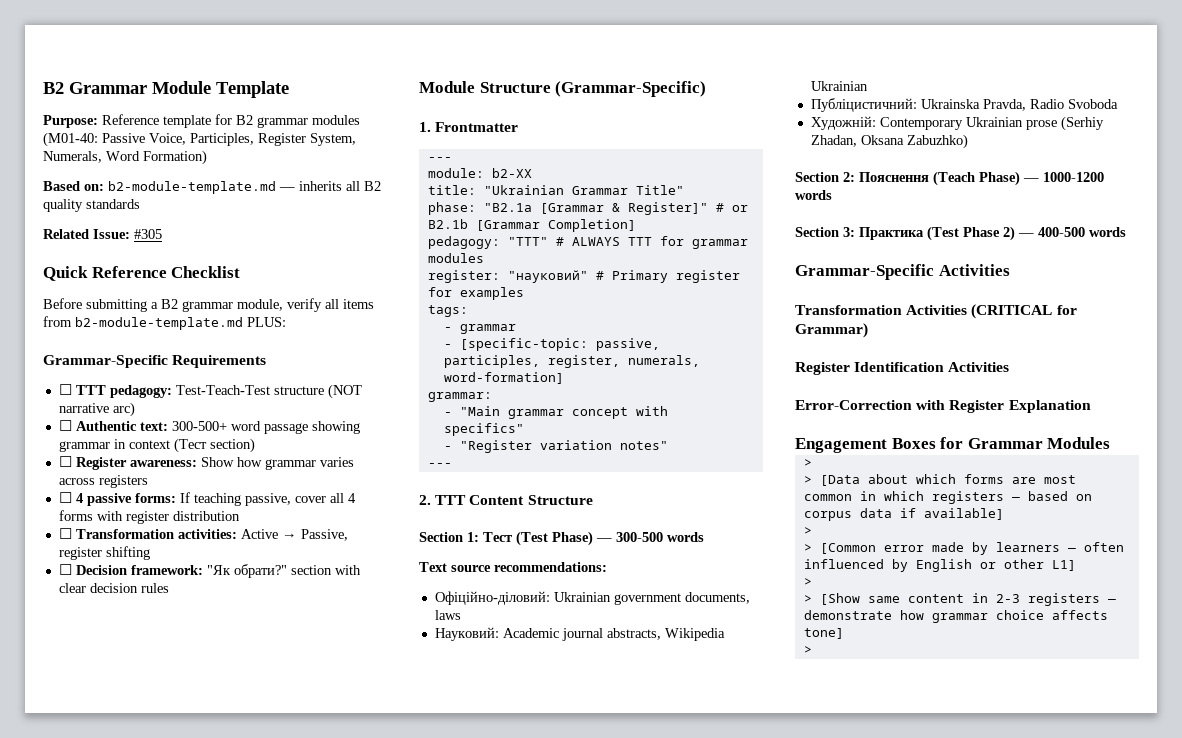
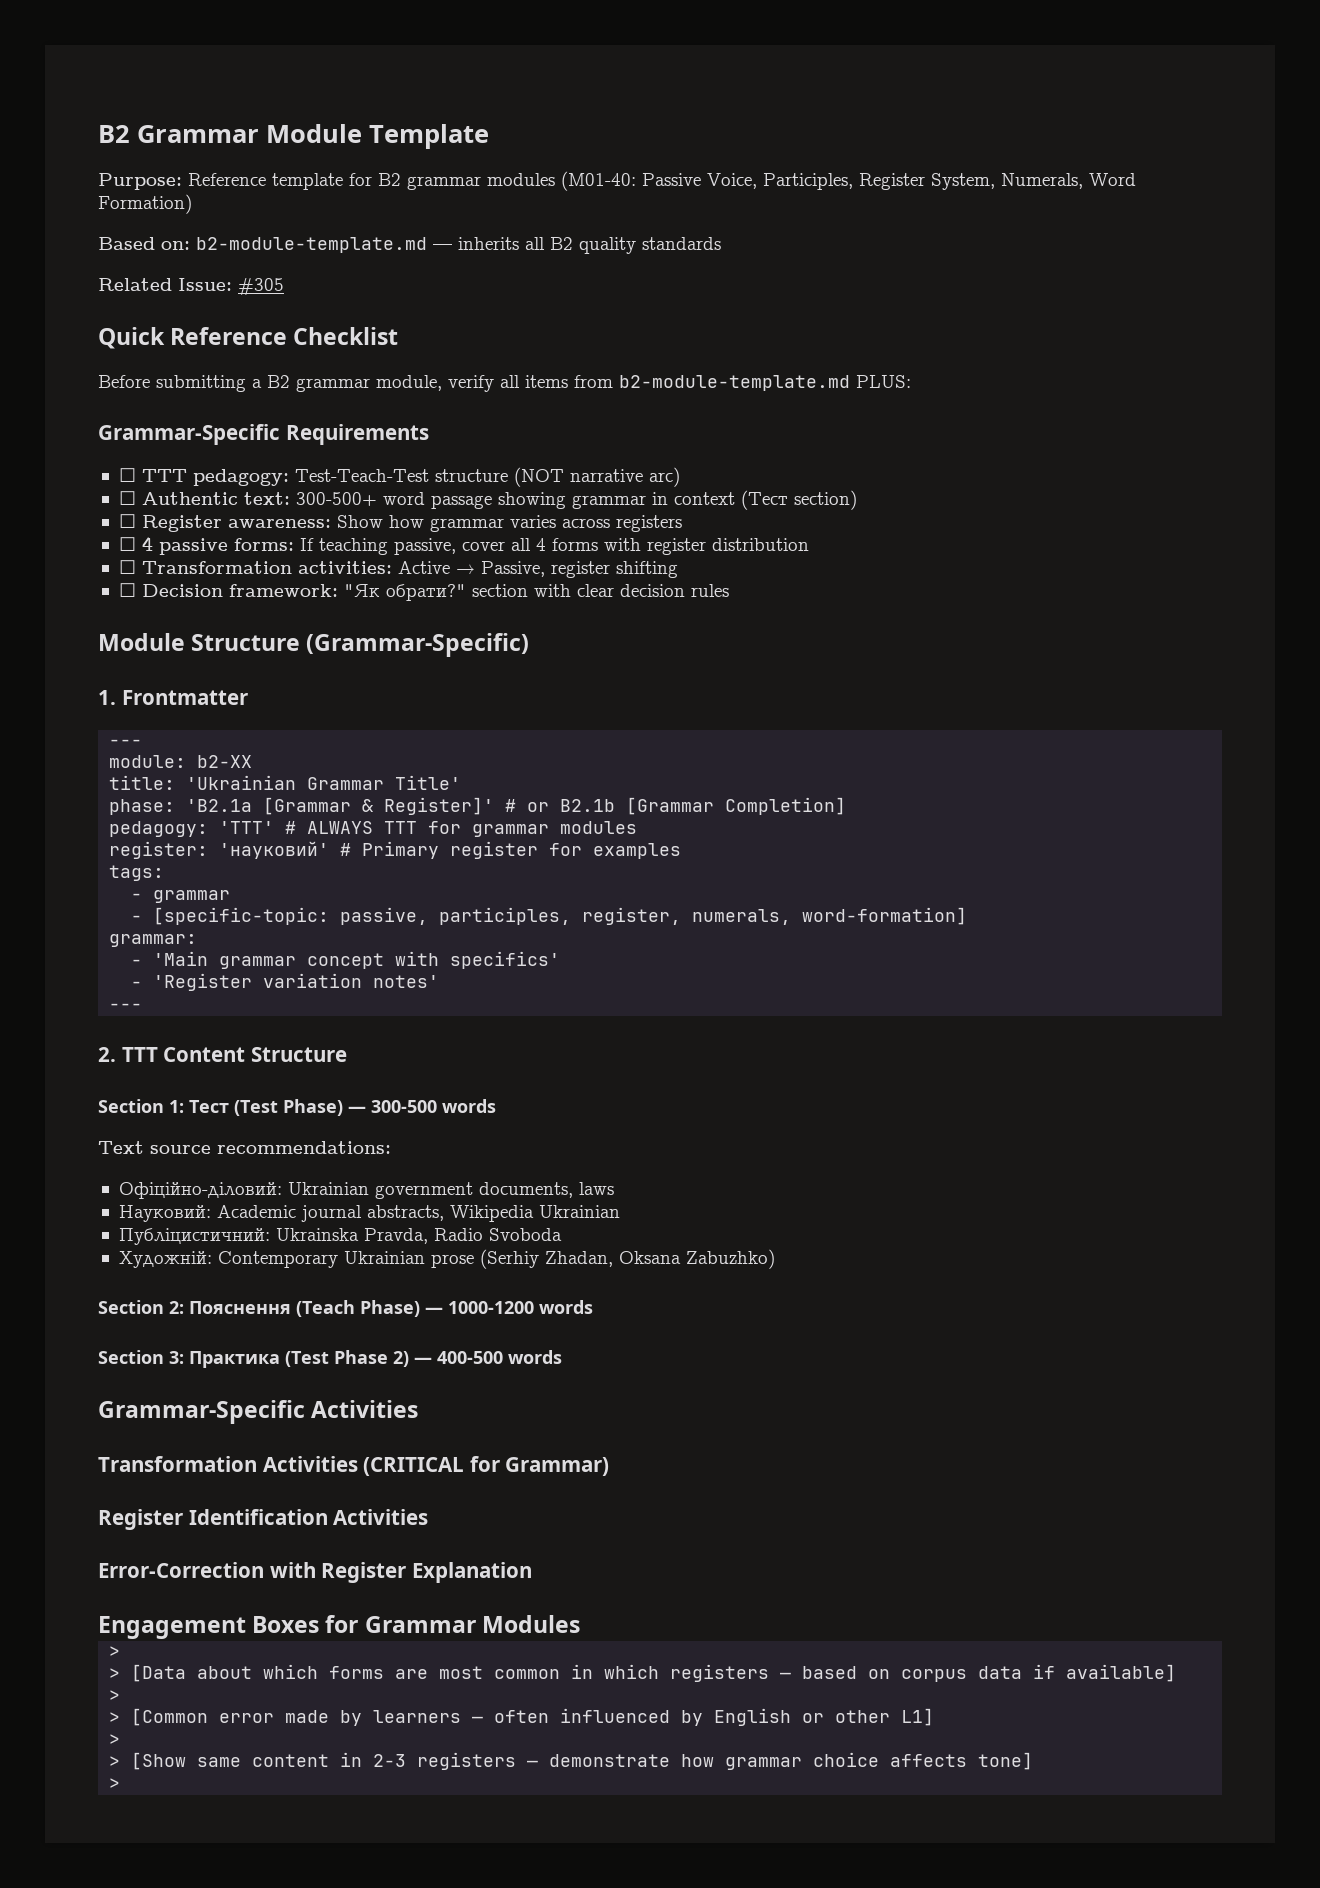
- title: "Ukrainian Grammar Title"
+ title: 'Ukrainian Grammar Title'
- phase: "B2.1a [Grammar & Register]" # or B2.1b [Grammar Completion]
+ phase: 'B2.1a [Grammar & Register]' # or B2.1b [Grammar Completion]
- pedagogy: "TTT" # ALWAYS TTT for grammar modules
+ pedagogy: 'TTT' # ALWAYS TTT for grammar modules
- register: "науковий" # Primary register for examples
+ register: 'науковий' # Primary register for examples
- - "Main grammar concept with specifics"
- - "Register variation notes"
+ - 'Main grammar concept with specifics'
+ - 'Register variation notes'

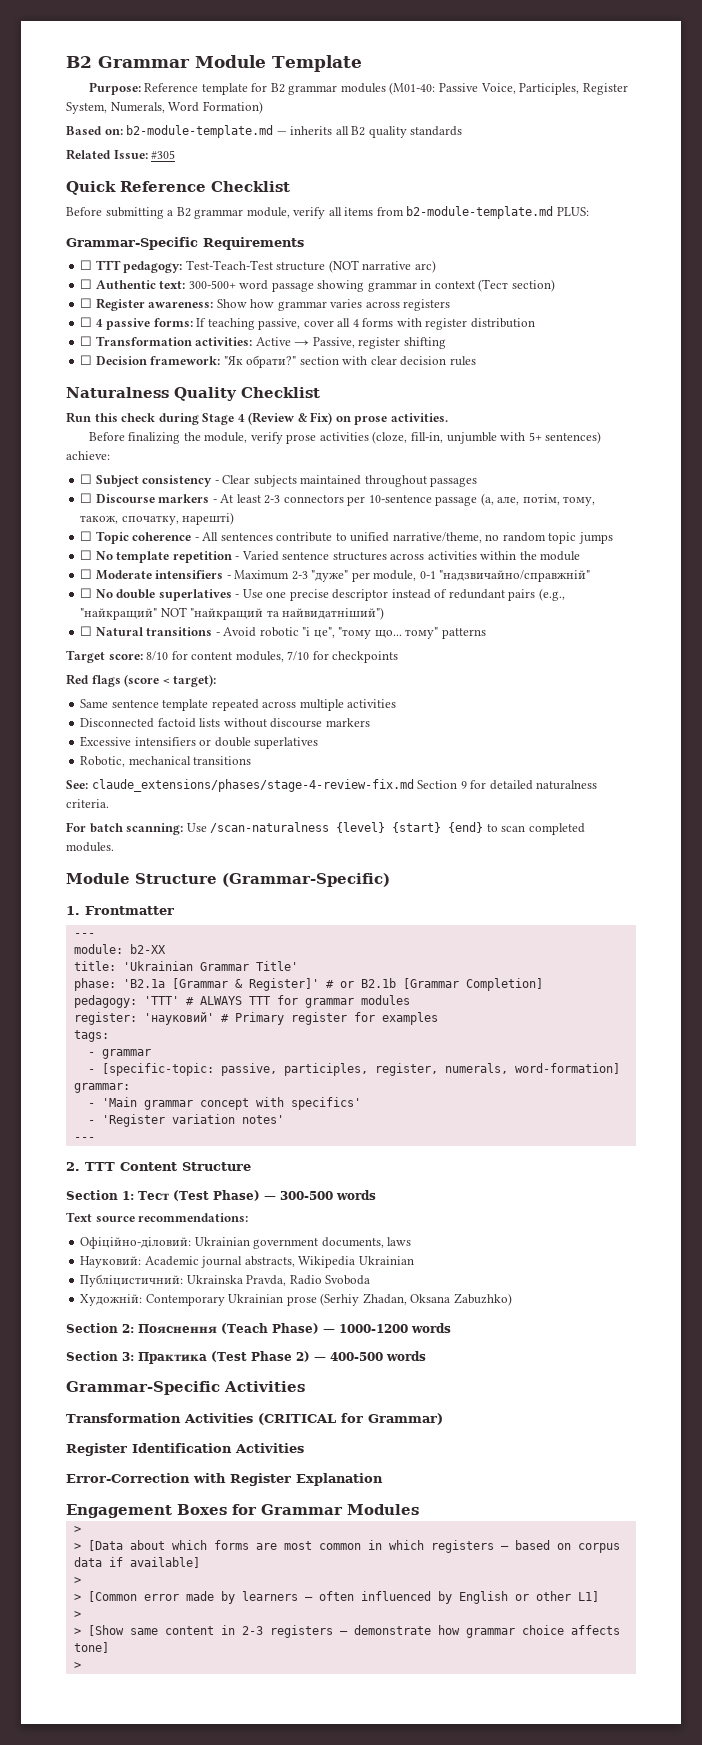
+ Naturalness Quality Checklist
+ Run this check during Stage 4 (Review & Fix) on prose activities.
+ Before finalizing the module, verify prose activities (cloze, fill-in, unjumble with 5+ sentences) achieve:
+ ☐ Subject consistency - Clear subjects maintained throughout passages
+ ☐ Discourse markers - At least 2-3 connectors per 10-sentence passage (а, але, потім, тому, також, спочатку, нарешті)
+ ☐ Topic coherence - All sentences contribute to unified narrative/theme, no random topic jumps
+ ☐ No template repetition - Varied sentence structures across activities within the module
+ ☐ Moderate intensifiers - Maximum 2-3 "дуже" per module, 0-1 "надзвичайно/справжній"
+ ☐ No double superlatives - Use one precise descriptor instead of redundant pairs (e.g., "найкращий" NOT "найкращий та найвидатніший")
+ ☐ Natural transitions - Avoid robotic "і це", "тому що... тому" patterns
+ Target score: 8/10 for content modules, 7/10 for checkpoints
+ Red flags (score < target):
+ Same sentence template repeated across multiple activities
+ Disconnected factoid lists without discourse markers
+ Excessive intensifiers or double superlatives
+ Robotic, mechanical transitions
+ See: claude_extensions/phases/stage-4-review-fix.md Section 9 for detailed naturalness criteria.
+ For batch scanning: Use /scan-naturalness {level} {start} {end} to scan completed modules.

